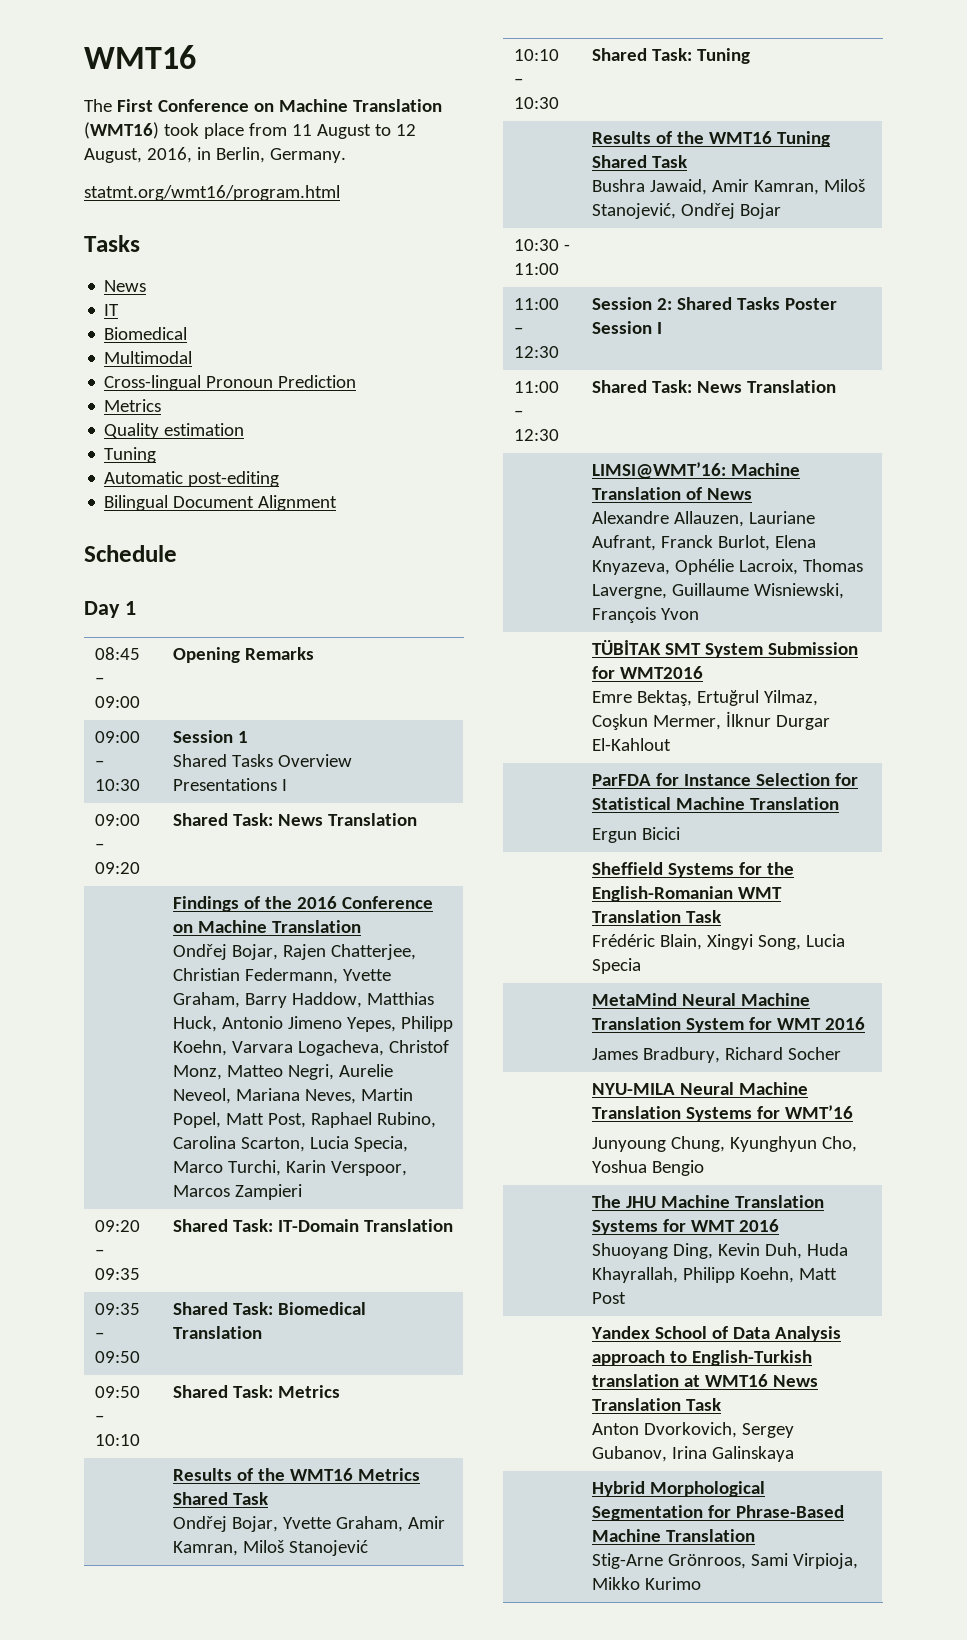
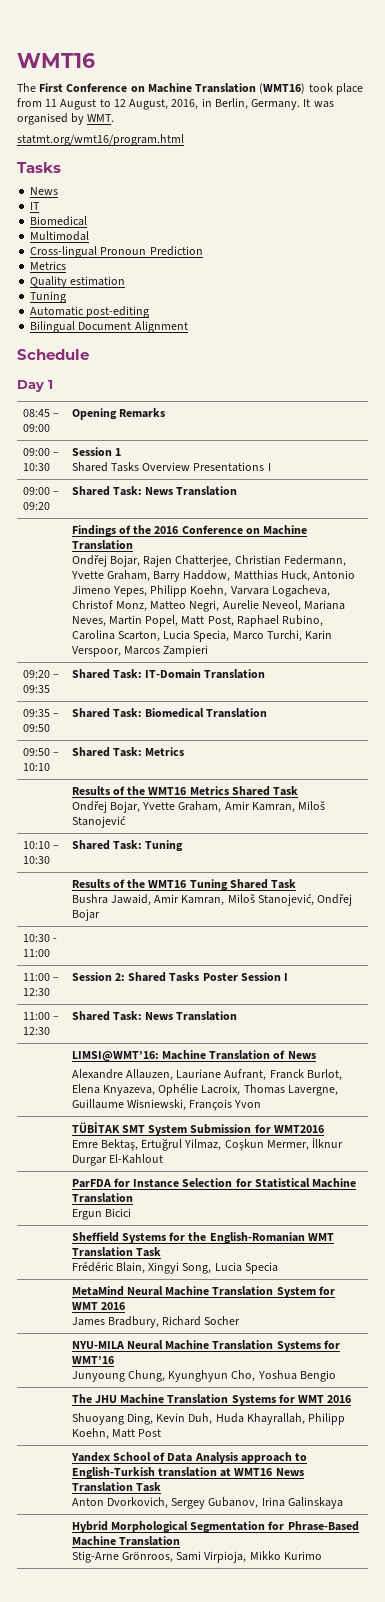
+ It was organised by WMT.

